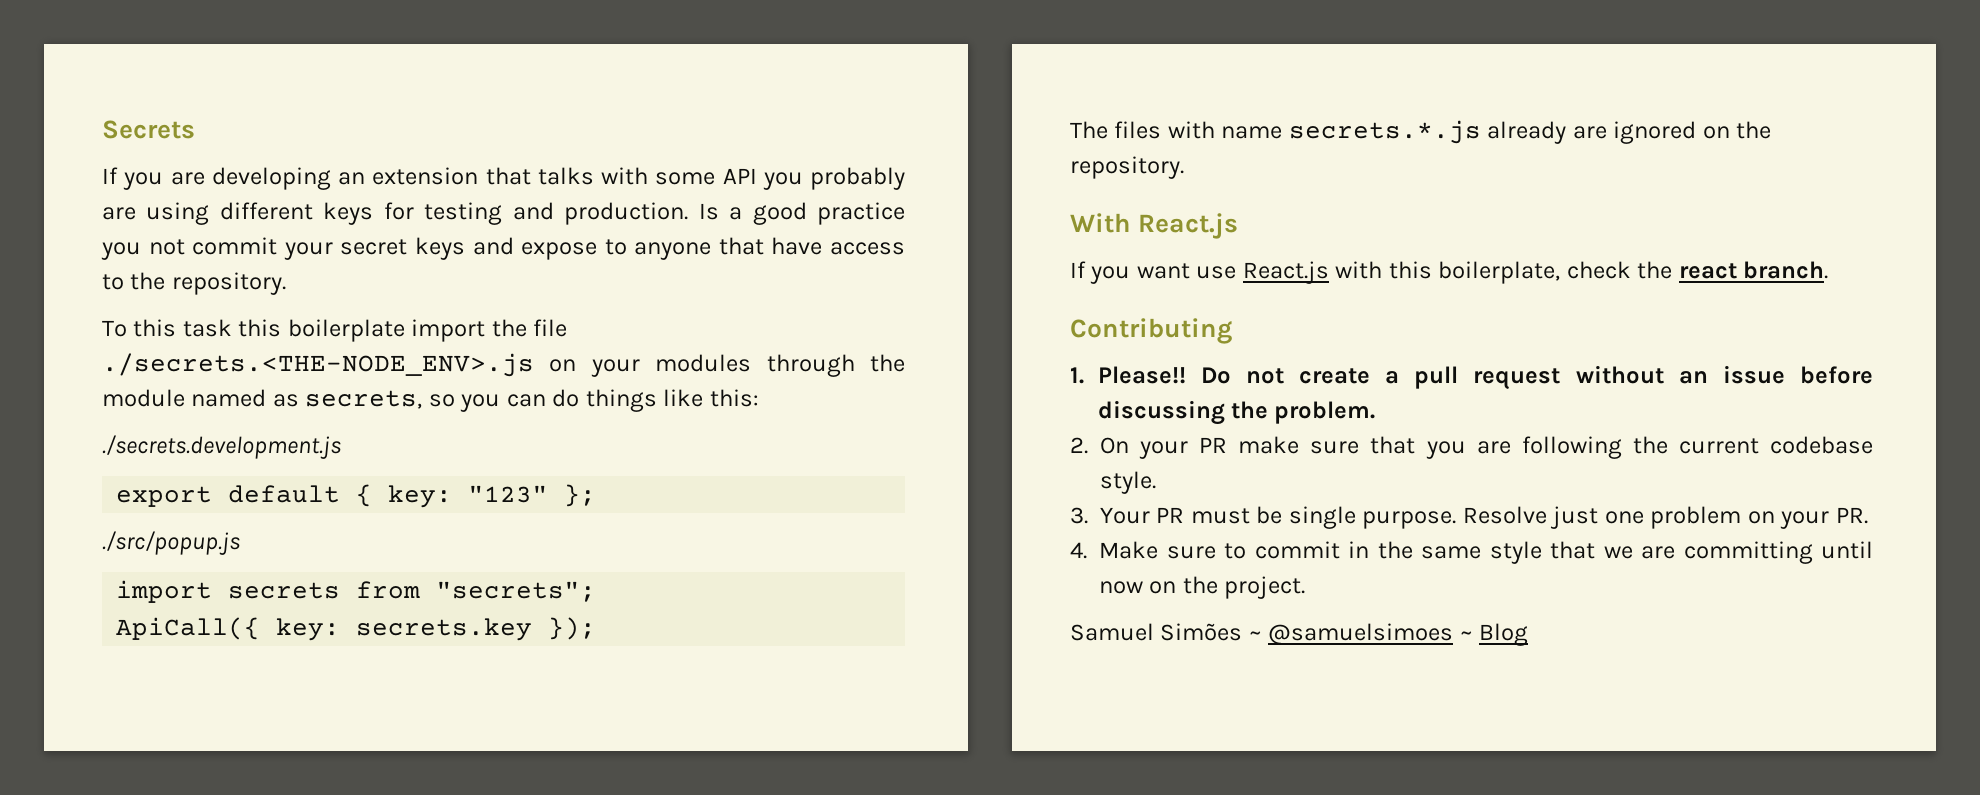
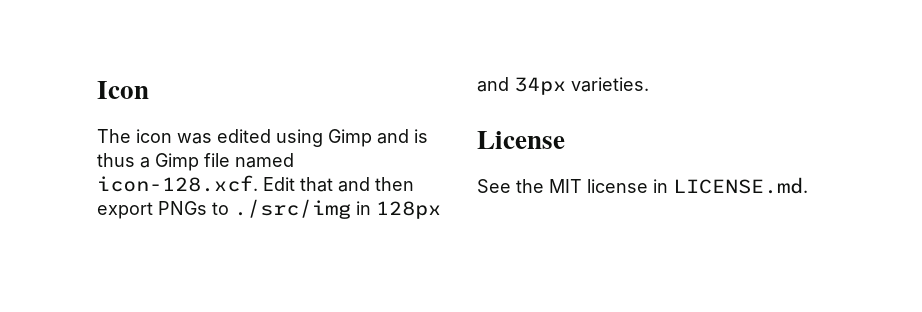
- Secrets
- If you are developing an extension that talks with some API you probably are using different keys for testing and production. Is a good practice you not commit your secret keys and expose to anyone that have access to the repository.
- To this task this boilerplate import the file ./secrets.<THE-NODE_ENV>.js on your modules through the module named as secrets, so you can do things like this:
- ./secrets.development.js
- export default { key: "123" };
- ./src/popup.js
- import secrets from "secrets";
- ApiCall({ key: secrets.key });
- The files with name secrets.*.js already are ignored on the repository.
- With React.js
- If you want use React.js with this boilerplate, check the react branch.
- Contributing
- 1. Please!! Do not create a pull request without an issue before discussing the problem.
- 2. On your PR make sure that you are following the current codebase style.
- 3. Your PR must be single purpose. Resolve just one problem on your PR.
- 4. Make sure to commit in the same style that we are committing until now on the project.
- Samuel Simões ~ @samuelsimoes ~ Blog
+ Icon
+ The icon was edited using Gimp and is thus a Gimp file named icon-128.xcf. Edit that and then export PNGs to ./src/img in 128px and 34px varieties.
+ License
+ See the MIT license in LICENSE.md.

